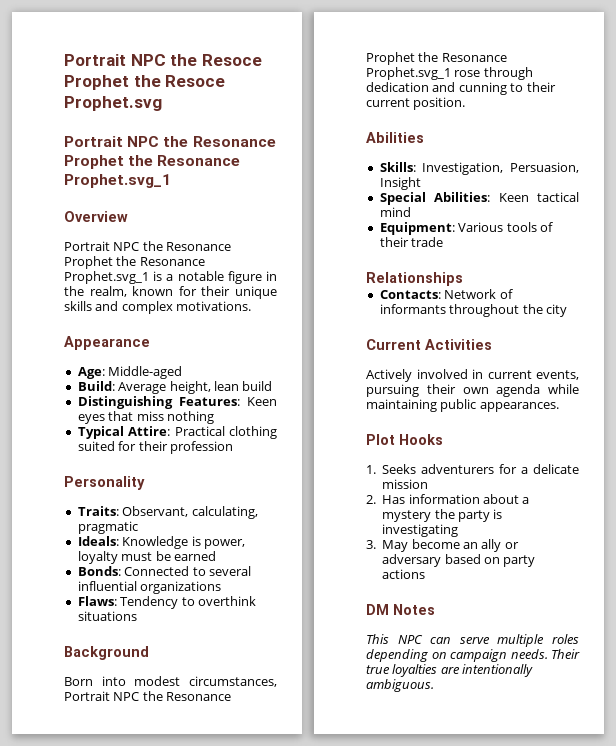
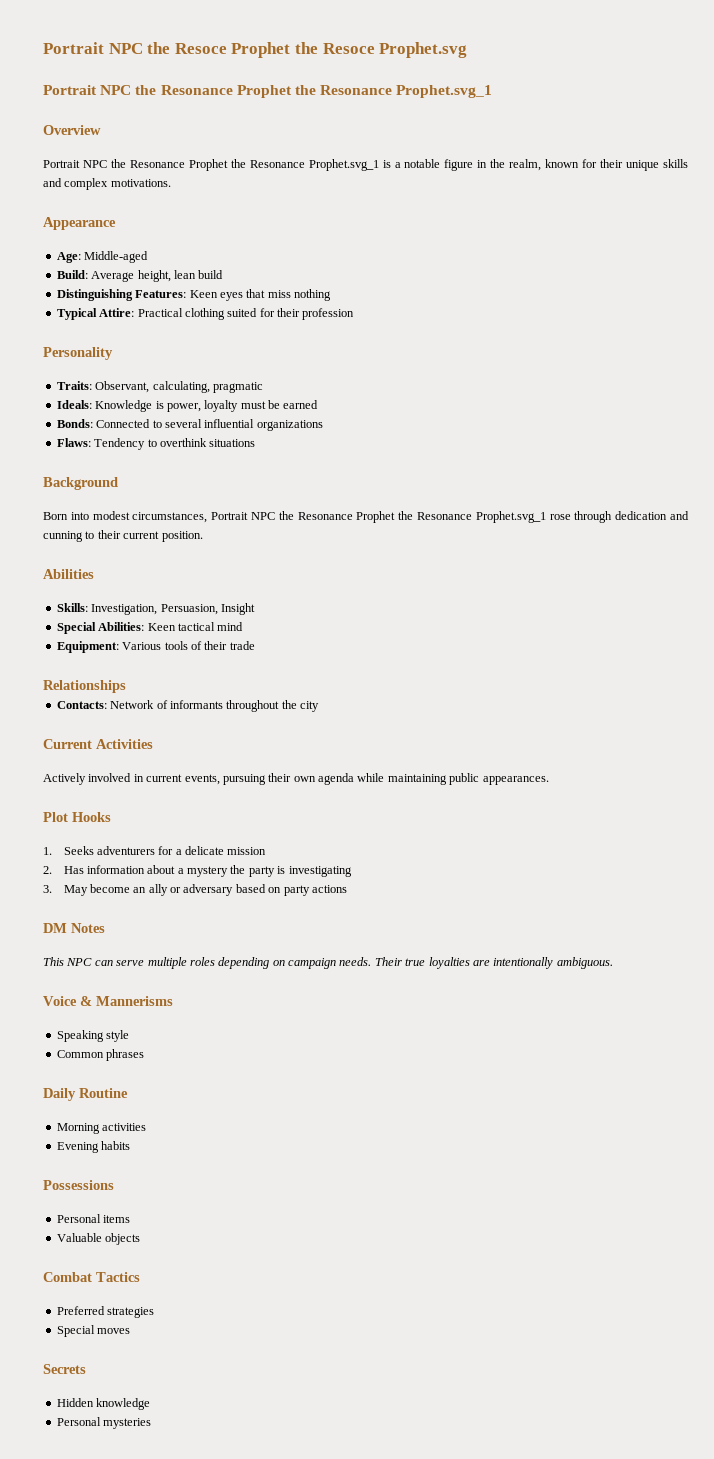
+ Voice & Mannerisms
+ Speaking style
+ Common phrases
+ Daily Routine
+ Morning activities
+ Evening habits
+ Possessions
+ Personal items
+ Valuable objects
+ Combat Tactics
+ Preferred strategies
+ Special moves
+ Secrets
+ Hidden knowledge
+ Personal mysteries

